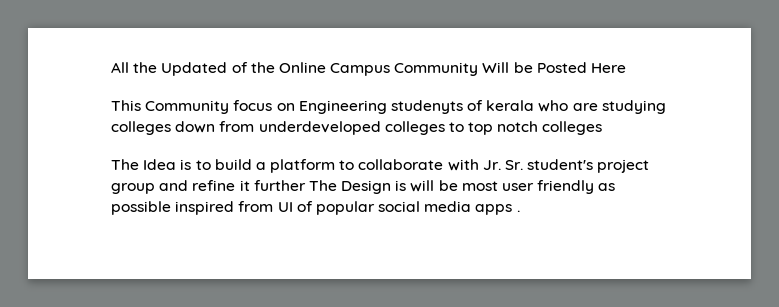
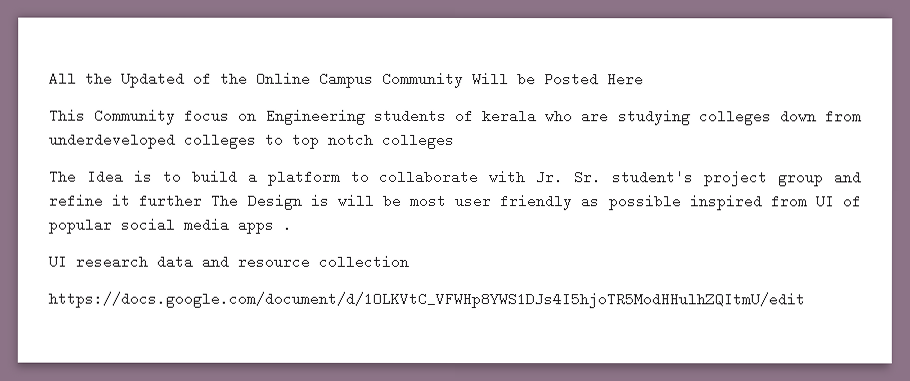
- This Community focus on Engineering studenyts of kerala who are studying colleges down from underdeveloped colleges to top notch colleges
+ This Community focus on Engineering students of kerala who are studying colleges down from underdeveloped colleges to top notch colleges
+ UI research data and resource collection
+ https://docs.google.com/document/d/1OLKVtC_VFWHp8YWS1DJs4I5hjoTR5ModHHulhZQItmU/edit

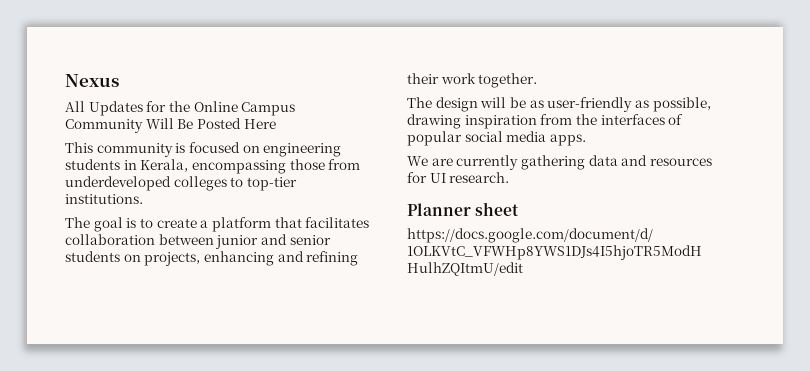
- All the Updated of the Online Campus Community Will be Posted Here
+ Nexus
+ All Updates for the Online Campus Community Will Be Posted Here
- This Community focus on Engineering students of kerala who are studying colleges down from underdeveloped colleges to top notch colleges
- The Idea is to build a platform to collaborate with Jr. Sr. student's project group and refine it further The Design is will be most user friendly as possible inspired from UI of popular social media apps .
- UI research data and resource collection
+ This community is focused on engineering students in Kerala, encompassing those from underdeveloped colleges to top-tier institutions.
+ The goal is to create a platform that facilitates collaboration between junior and senior students on projects, enhancing and refining their work together.
+ The design will be as user-friendly as possible, drawing inspiration from the interfaces of popular social media apps.
+ We are currently gathering data and resources for UI research.
+ Planner sheet

